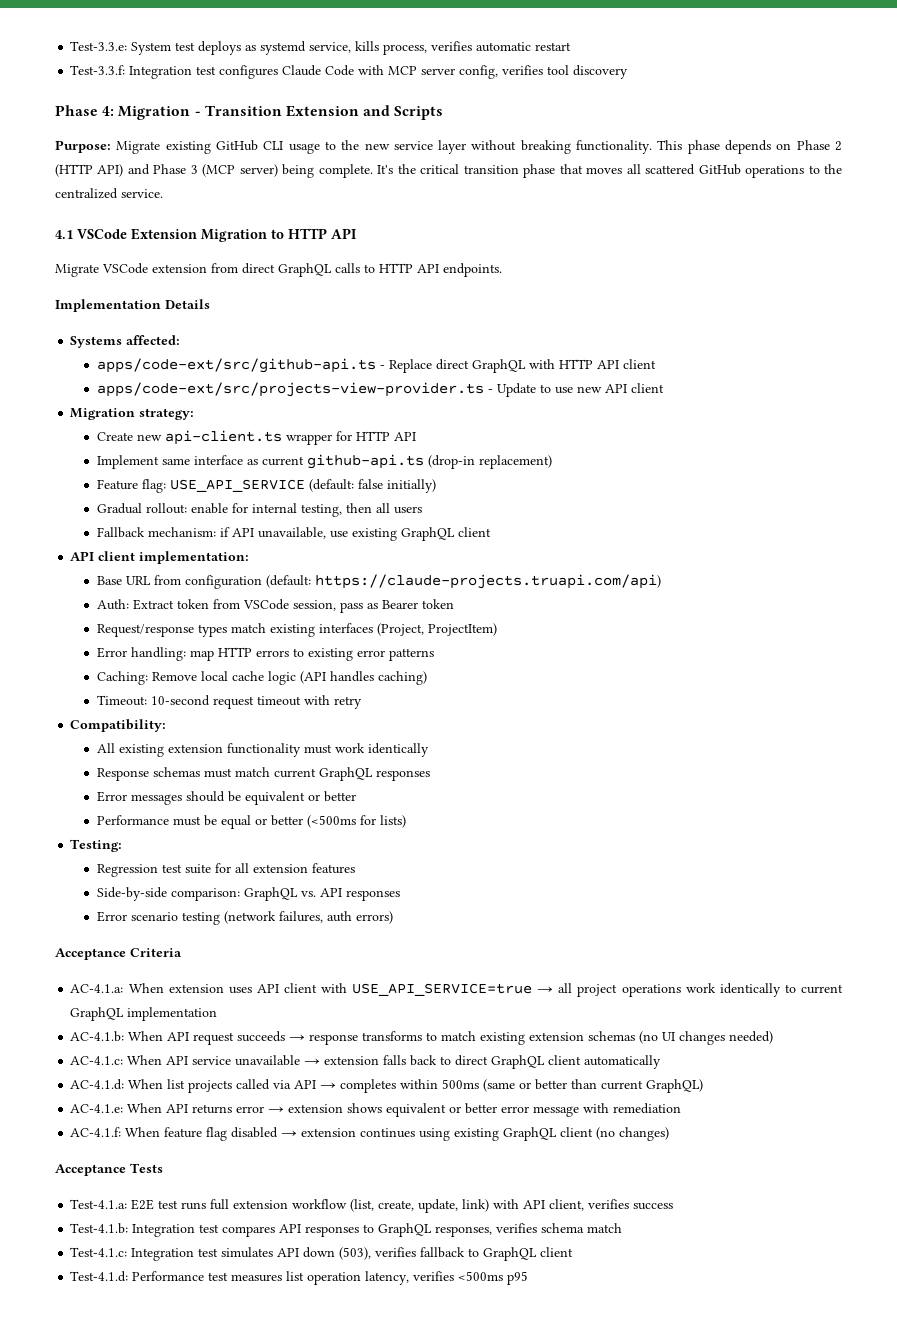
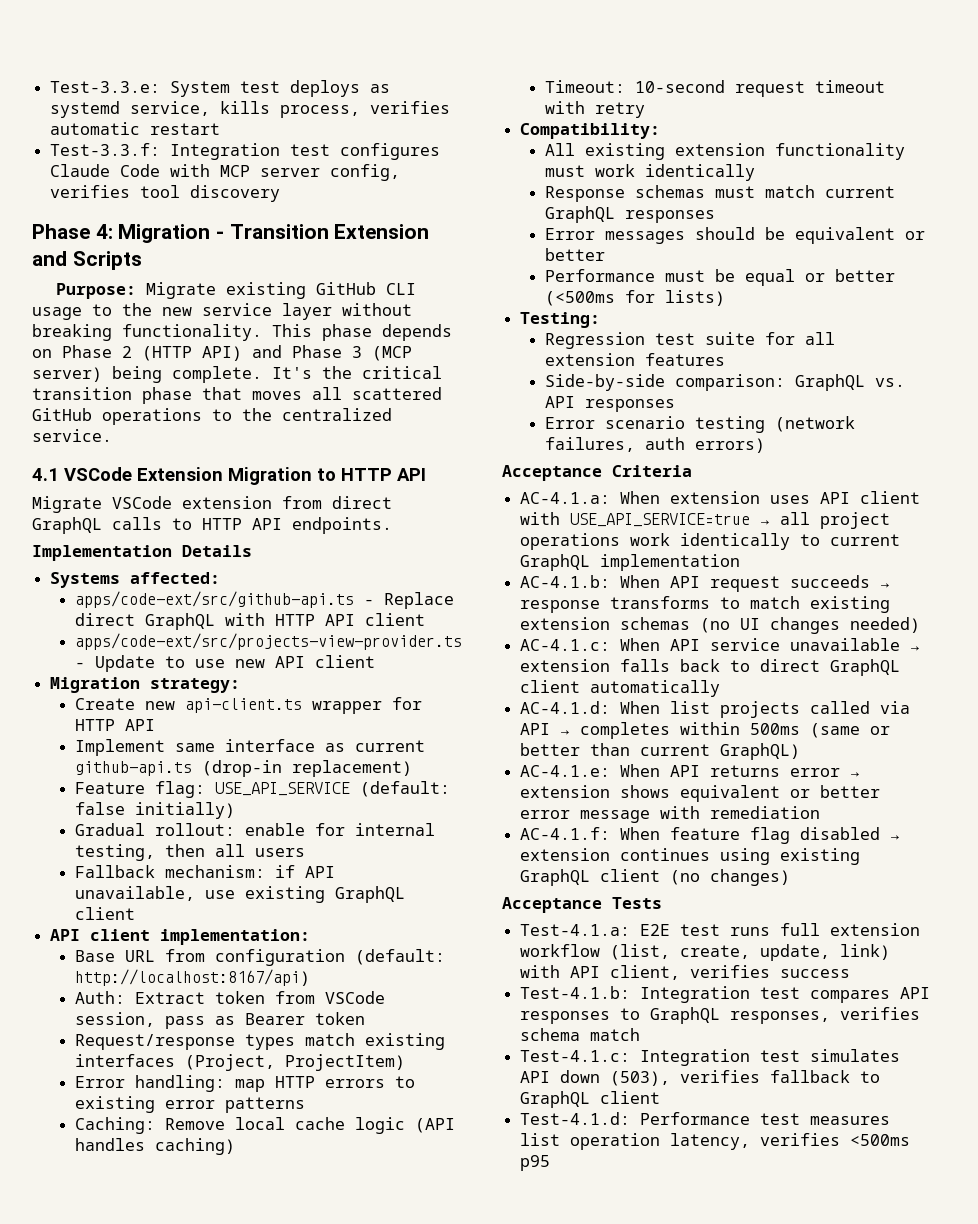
- Base URL from configuration (default: https://claude-projects.truapi.com/api)
+ Base URL from configuration (default: http://localhost:8167/api)

